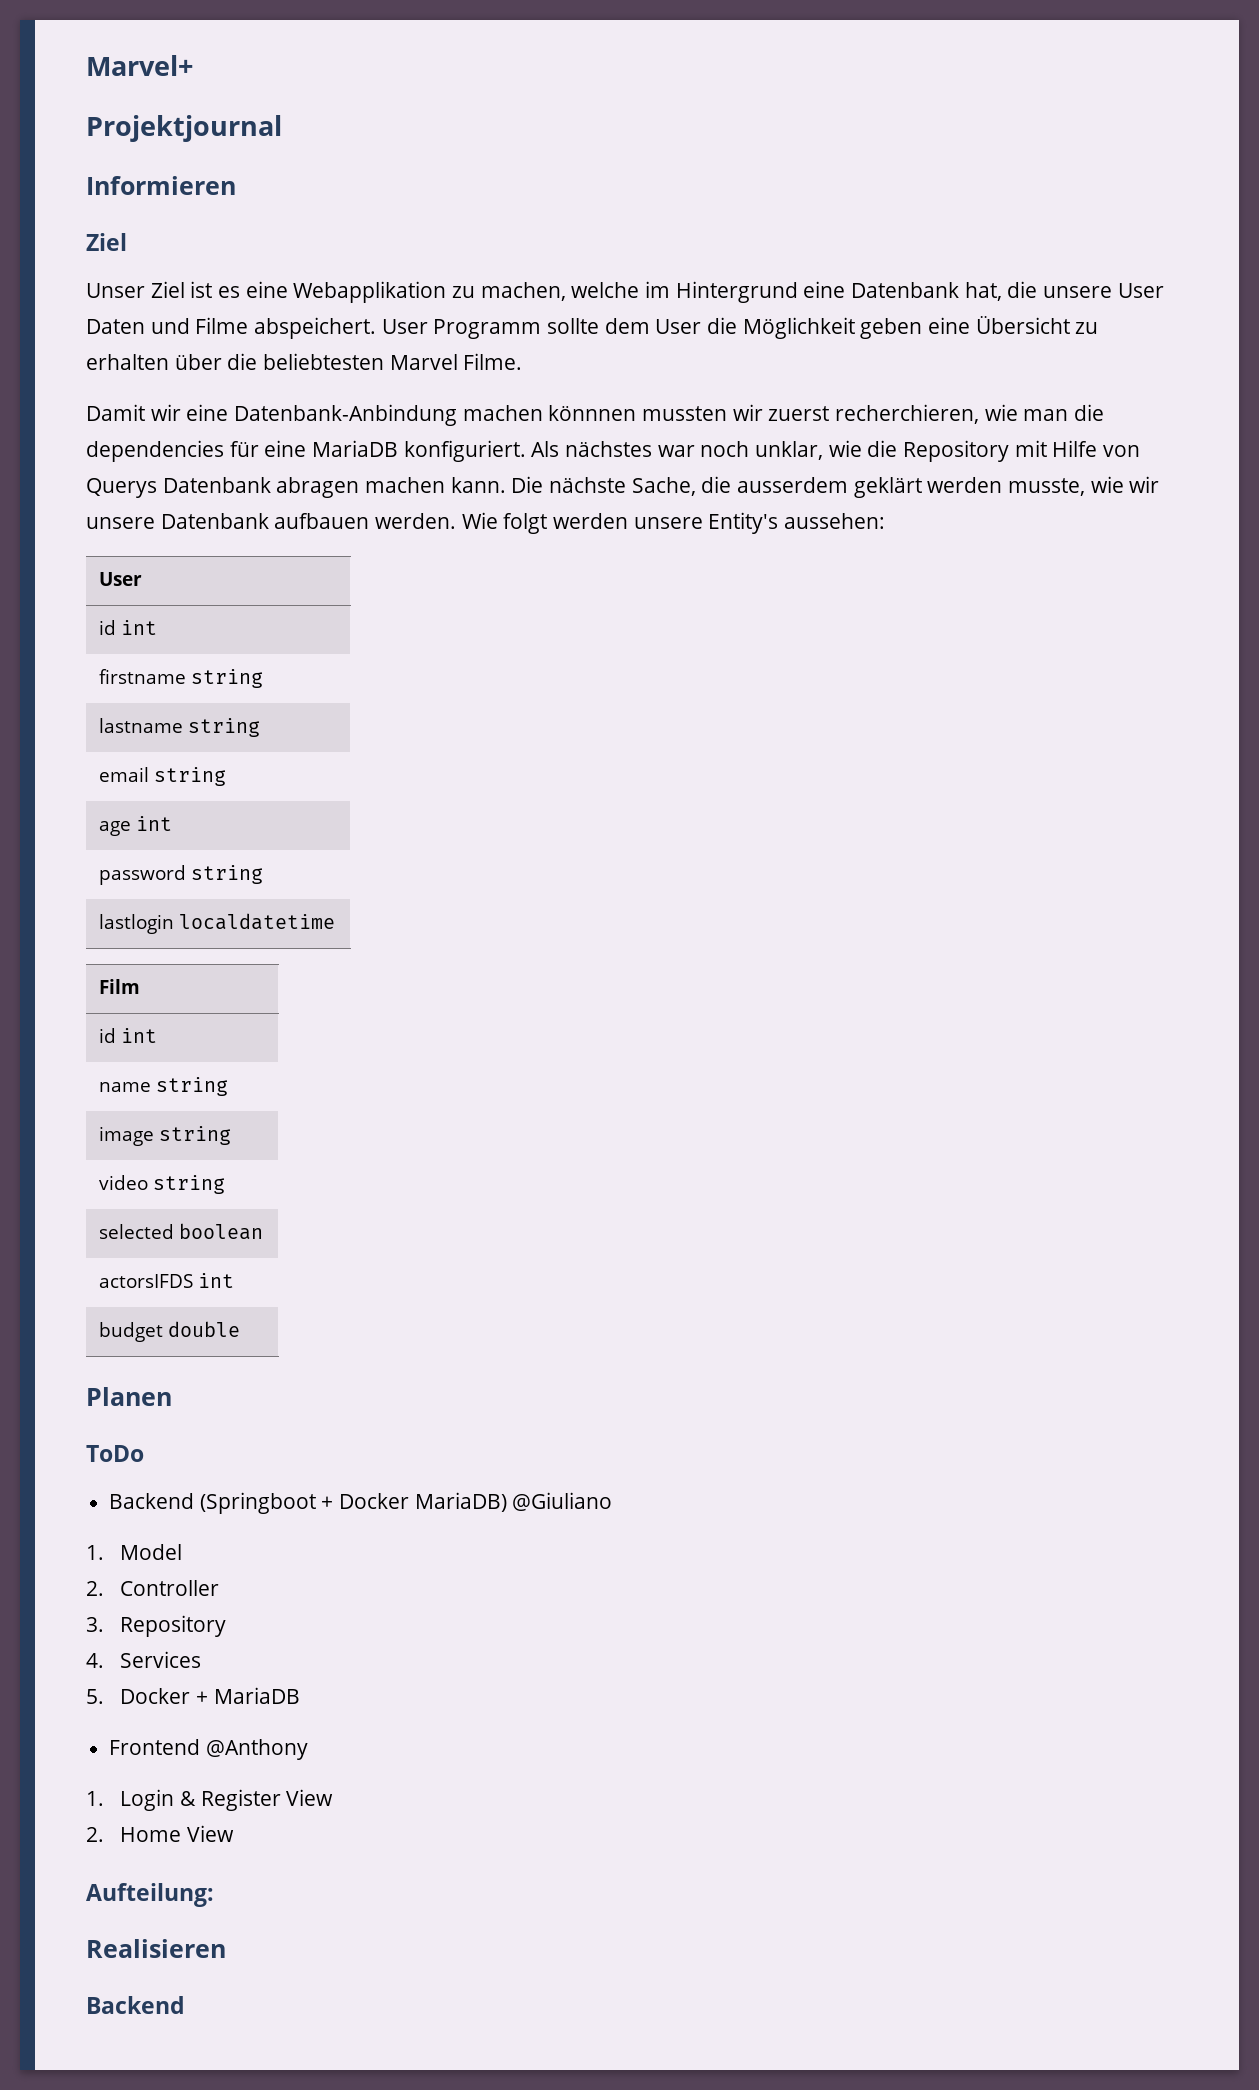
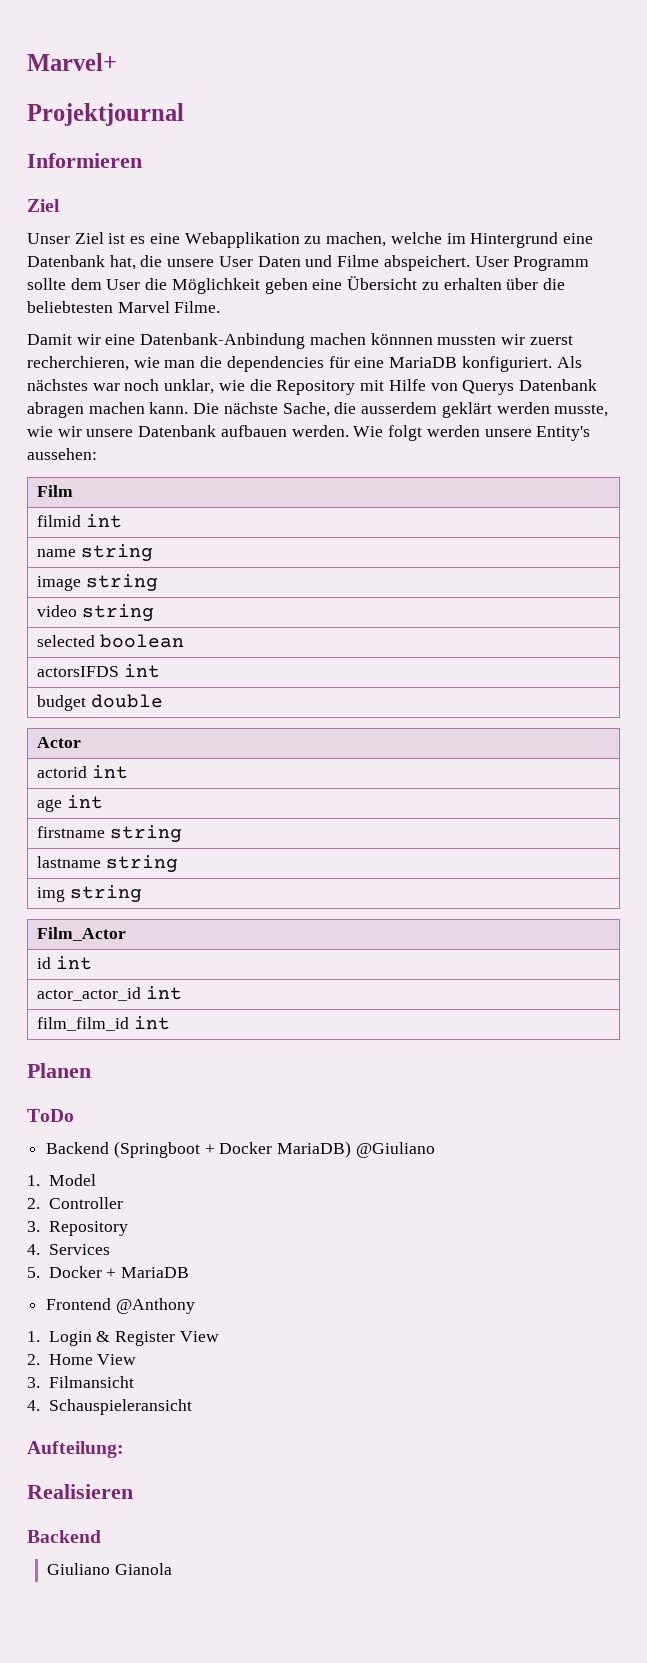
  Wie folgt werden unsere Entity's aussehen:
- User
- id int
- firstname string
- lastname string
- email string
- age int
- password string
- lastlogin localdatetime
  Film
- id int
+ filmid int
+ Actor
+ actorid int
+ age int
+ firstname string
+ lastname string
+ img string
+ Film_Actor
+ id int
+ actor_actor_id int
+ film_film_id int
+ 3. Filmansicht
+ 4. Schauspieleransicht
+ Giuliano Gianola

